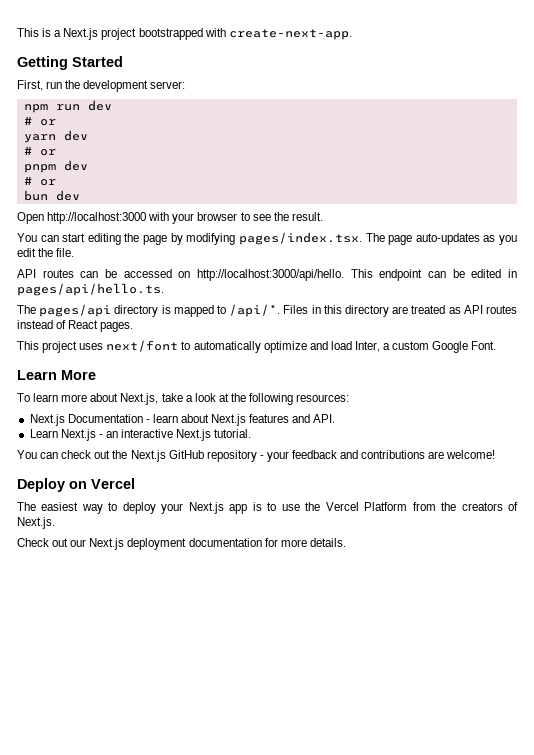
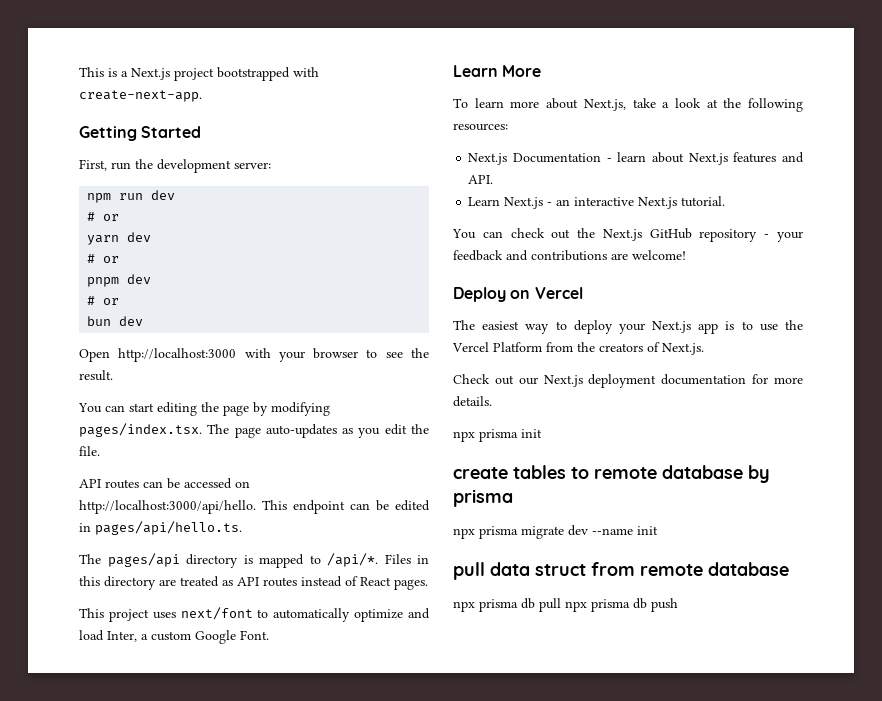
+ npx prisma init
+ create tables to remote database by prisma
+ npx prisma migrate dev --name init
+ pull data struct from remote database
+ npx prisma db pull npx prisma db push

